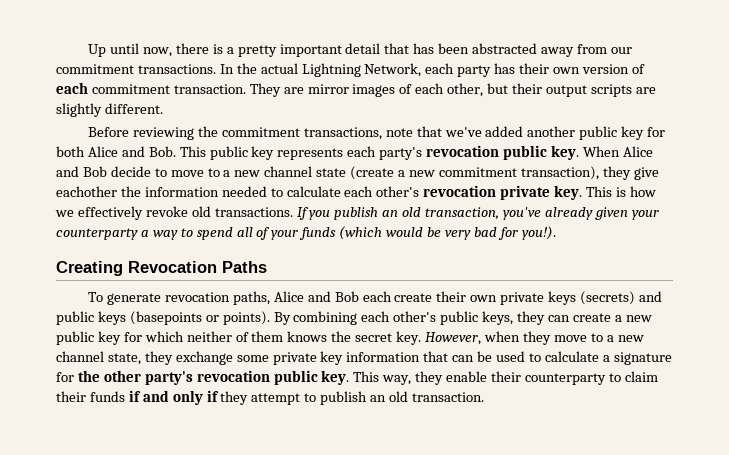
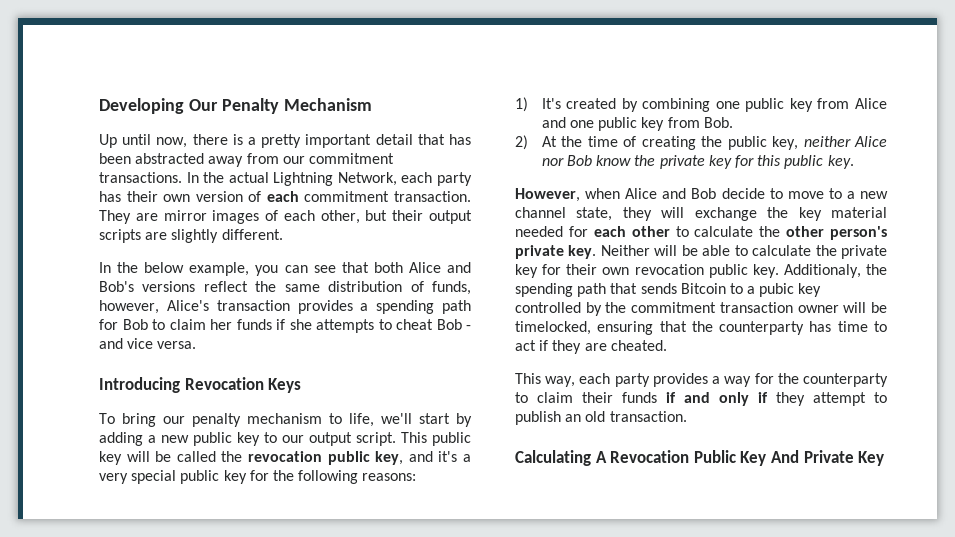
+ Developing Our Penalty Mechanism
- Before reviewing the commitment transactions, note that we've added another public key for both Alice and Bob. This public key represents each party's revocation public key. When Alice and Bob decide to move to a new channel state (create a new commitment transaction), they give eachother the information needed to calculate each other's revocation private key. This is how we effectively revoke old transactions. If you publish an old transaction, you've already given your counterparty a way to spend all of your funds (which would be very bad for you!).
- Creating Revocation Paths
- To generate revocation paths, Alice and Bob each create their own private keys (secrets) and public keys (basepoints or points). By combining each other's public keys, they can create a new public key for which neither of them knows the secret key. However, when they move to a new channel state, they exchange some private key information that can be used to calculate a signature for the other party's revocation public key. This way, they enable their counterparty to claim their funds if and only if they attempt to publish an old transaction.
+ In the below example, you can see that both Alice and Bob's versions reflect the same distribution of funds, however, Alice's transaction provides a spending path for Bob to claim her funds if she attempts to cheat Bob - and vice versa.
+ Introducing Revocation Keys
+ To bring our penalty mechanism to life, we'll start by adding a new public key to our output script. This public key will be called the revocation public key, and it's a very special public key for the following reasons:
+ 1) It's created by combining one public key from Alice and one public key from Bob.
+ 2) At the time of creating the public key, neither Alice nor Bob know the private key for this public key.
+ However, when Alice and Bob decide to move to a new channel state, they will exchange the key material needed for each other to calculate the other person's private key. Neither will be able to calculate the private key for their own revocation public key. Additionaly, the spending path that sends Bitcoin to a pubic key controlled by the commitment transaction owner will be timelocked, ensuring that the counterparty has time to act if they are cheated.
+ This way, each party provides a way for the counterparty to claim their funds if and only if they attempt to publish an old transaction.
+ Calculating A Revocation Public Key And Private Key

